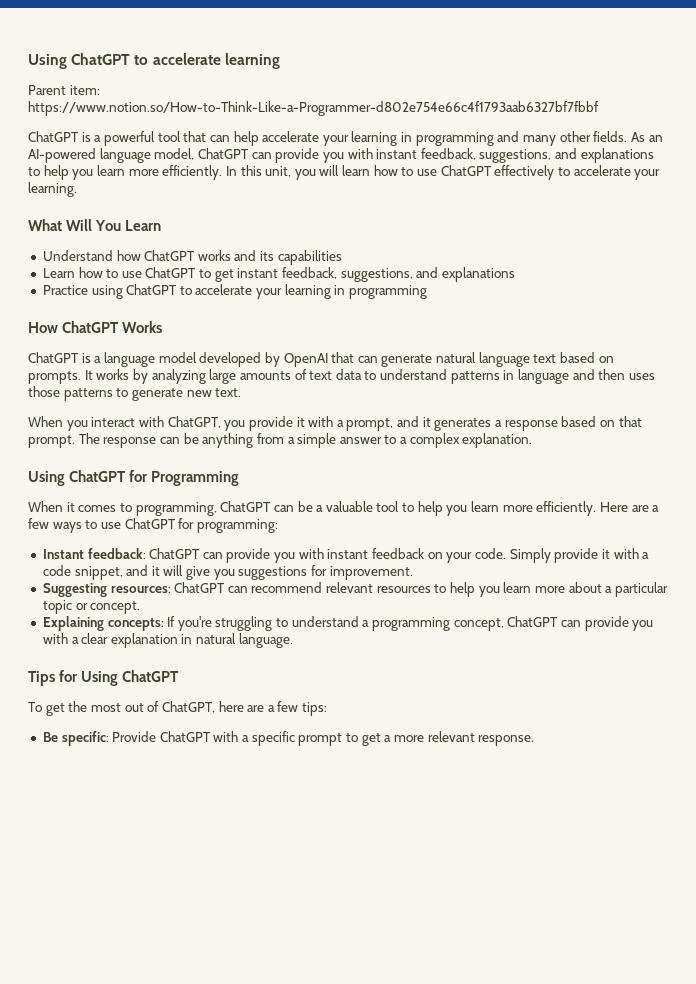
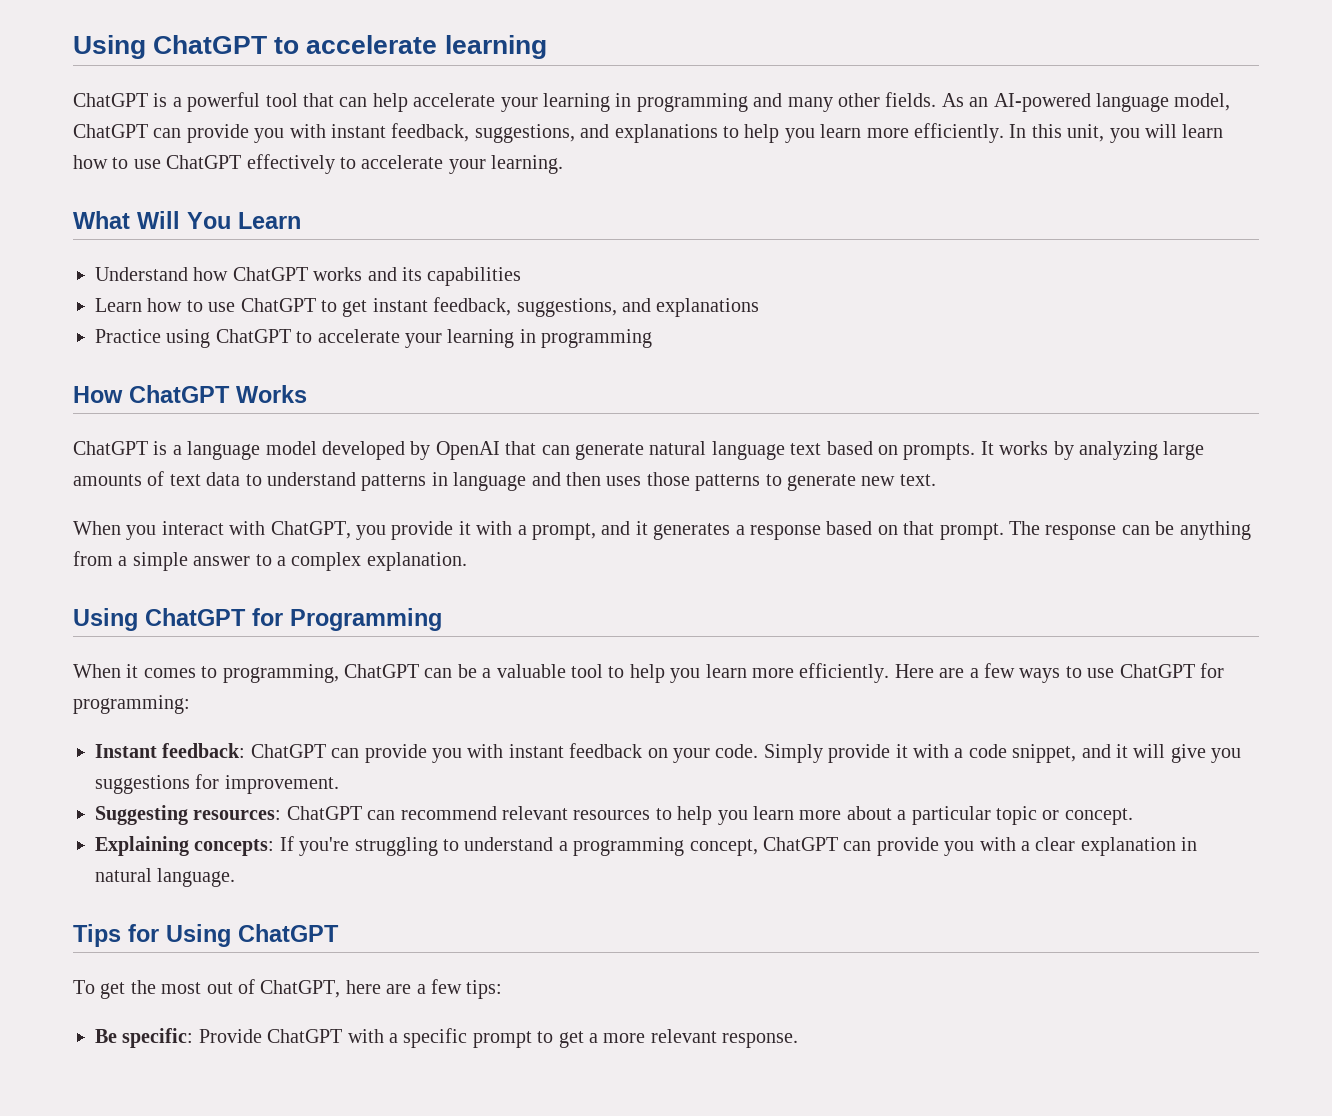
- Parent item: https://www.notion.so/How-to-Think-Like-a-Programmer-d802e754e66c4f1793aab6327bf7fbbf

